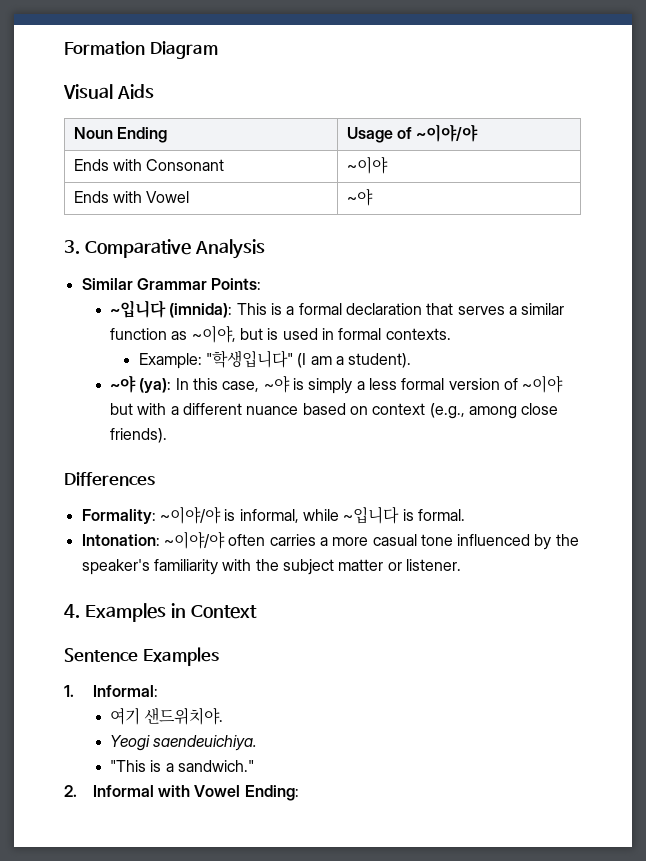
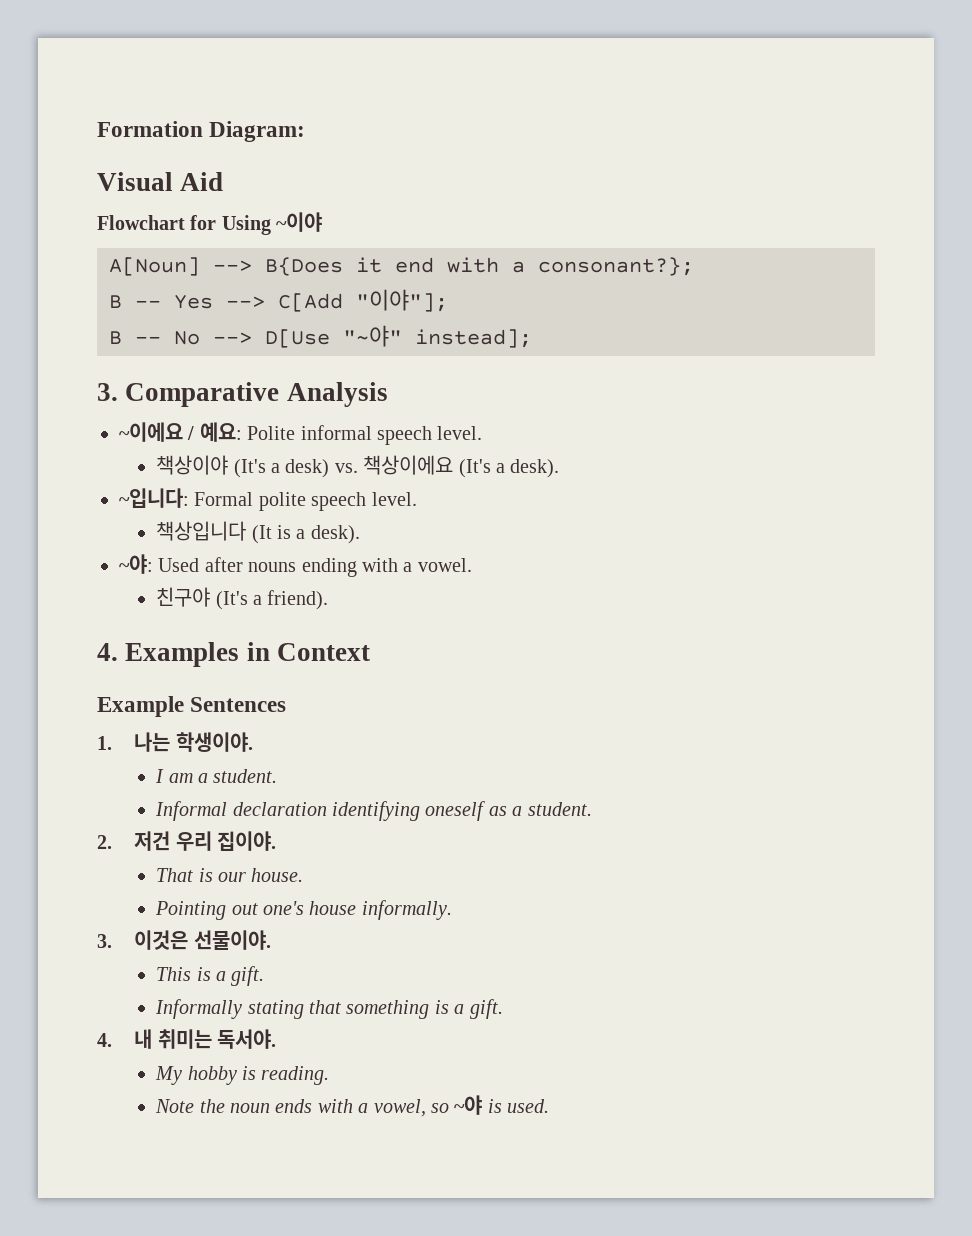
- Formation Diagram
+ Formation Diagram:
- Visual Aids
- Noun Ending | Usage of ~이야/야
- Ends with Consonant | ~이야
- Ends with Vowel | ~야
+ Visual Aid
+ Flowchart for Using ~이야
+ A[Noun] --> B{Does it end with a consonant?};
+ B -- Yes --> C[Add "이야"];
+ B -- No --> D[Use "~야" instead];
  3. Comparative Analysis
- Similar Grammar Points:
- ~입니다 (imnida): This is a formal declaration that serves a similar function as ~이야, but is used in formal contexts.
- Example: "학생입니다" (I am a student).
- ~야 (ya): In this case, ~야 is simply a less formal version of ~이야 but with a different nuance based on context (e.g., among close friends).
- Differences
- Formality: ~이야/야 is informal, while ~입니다 is formal.
- Intonation: ~이야/야 often carries a more casual tone influenced by the speaker's familiarity with the subject matter or listener.
+ ~이에요 / 예요: Polite informal speech level.
+ 책상이야 (It's a desk) vs. 책상이에요 (It's a desk).
+ ~입니다: Formal polite speech level.
+ 책상입니다 (It is a desk).
+ ~야: Used after nouns ending with a vowel.
+ 친구야 (It's a friend).
- Sentence Examples
+ Example Sentences
- 1. Informal:
- 여기 샌드위치야.
- Yeogi saendeuichiya.
- "This is a sandwich."
- 2. Informal with Vowel Ending:
+ 1. 나는 학생이야.
+ I am a student.
+ Informal declaration identifying oneself as a student.
+ 2. 저건 우리 집이야.
+ That is our house.
+ Pointing out one's house informally.
+ 3. 이것은 선물이야.
+ This is a gift.
+ Informally stating that something is a gift.
+ 4. 내 취미는 독서야.
+ My hobby is reading.
+ Note the noun ends with a vowel, so ~야 is used.

